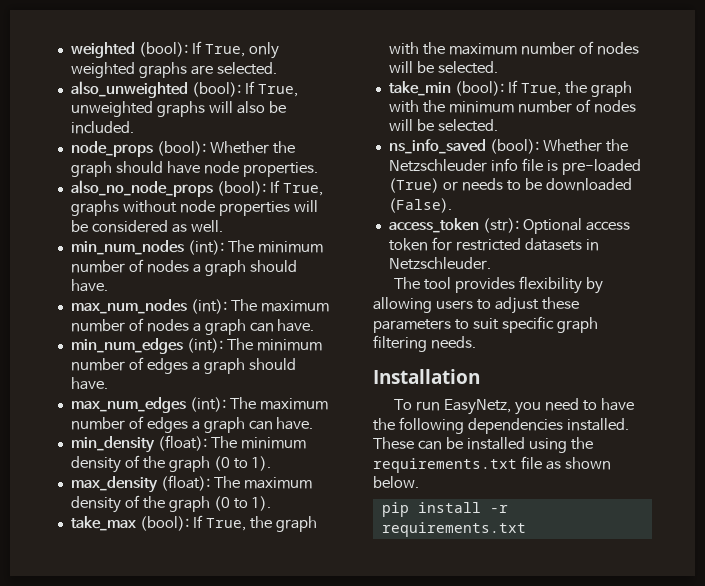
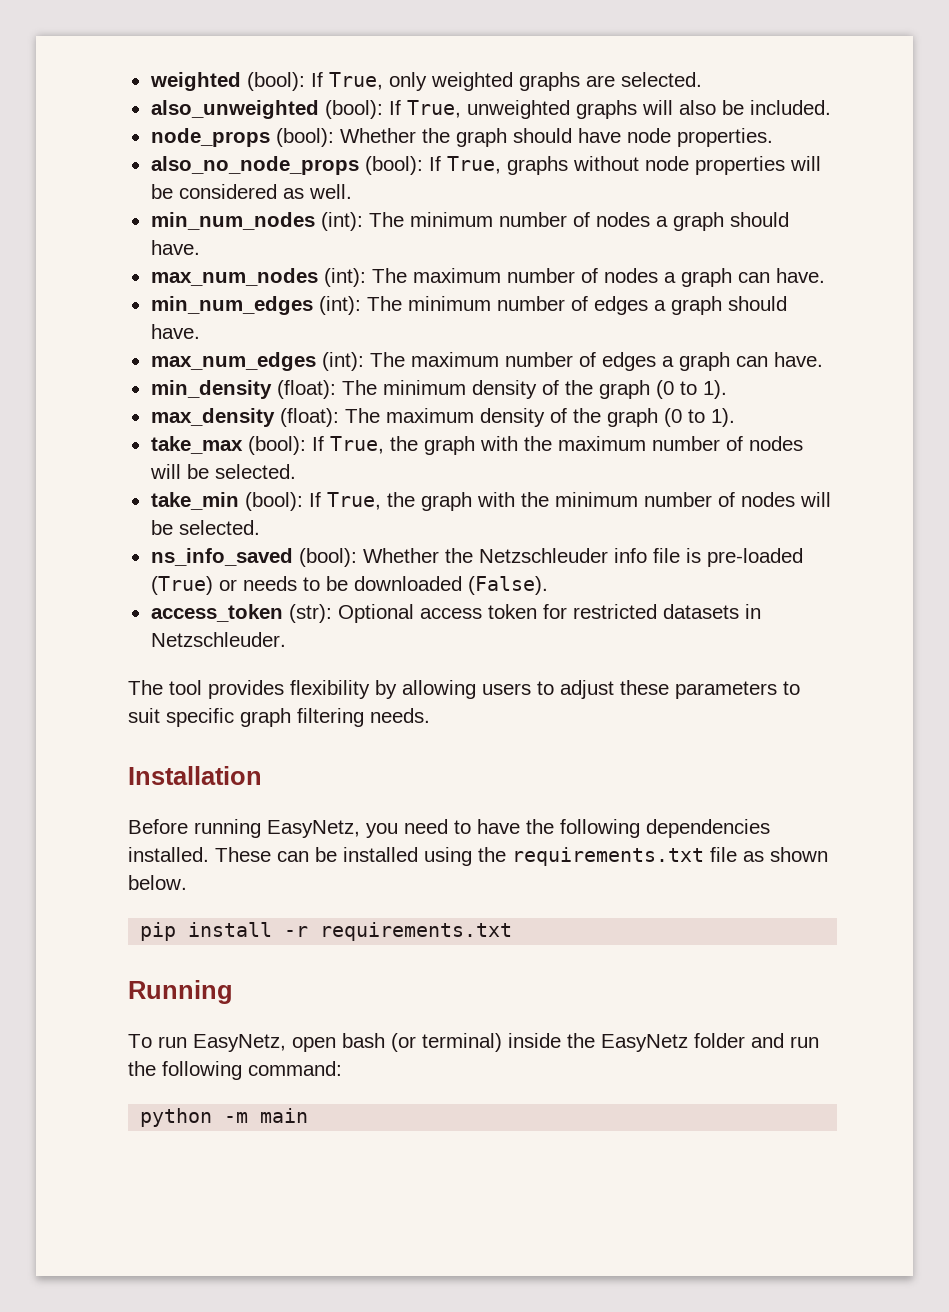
- To run EasyNetz, you need to have the following dependencies installed.
+ Before running EasyNetz, you need to have the following dependencies installed.
+ Running
+ To run EasyNetz, open bash (or terminal) inside the EasyNetz folder and run the following command:
+ python -m main

